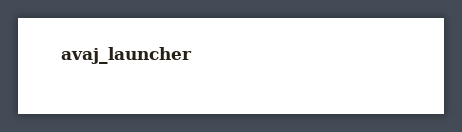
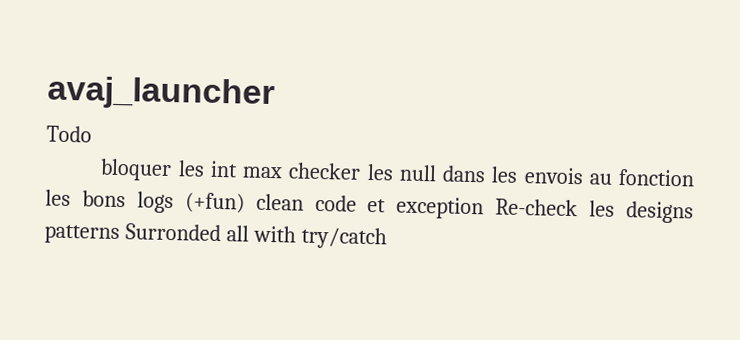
+ Todo
+ bloquer les int max checker les null dans les envois au fonction les bons logs (+fun) clean code et exception Re-check les designs patterns Surronded all with try/catch

